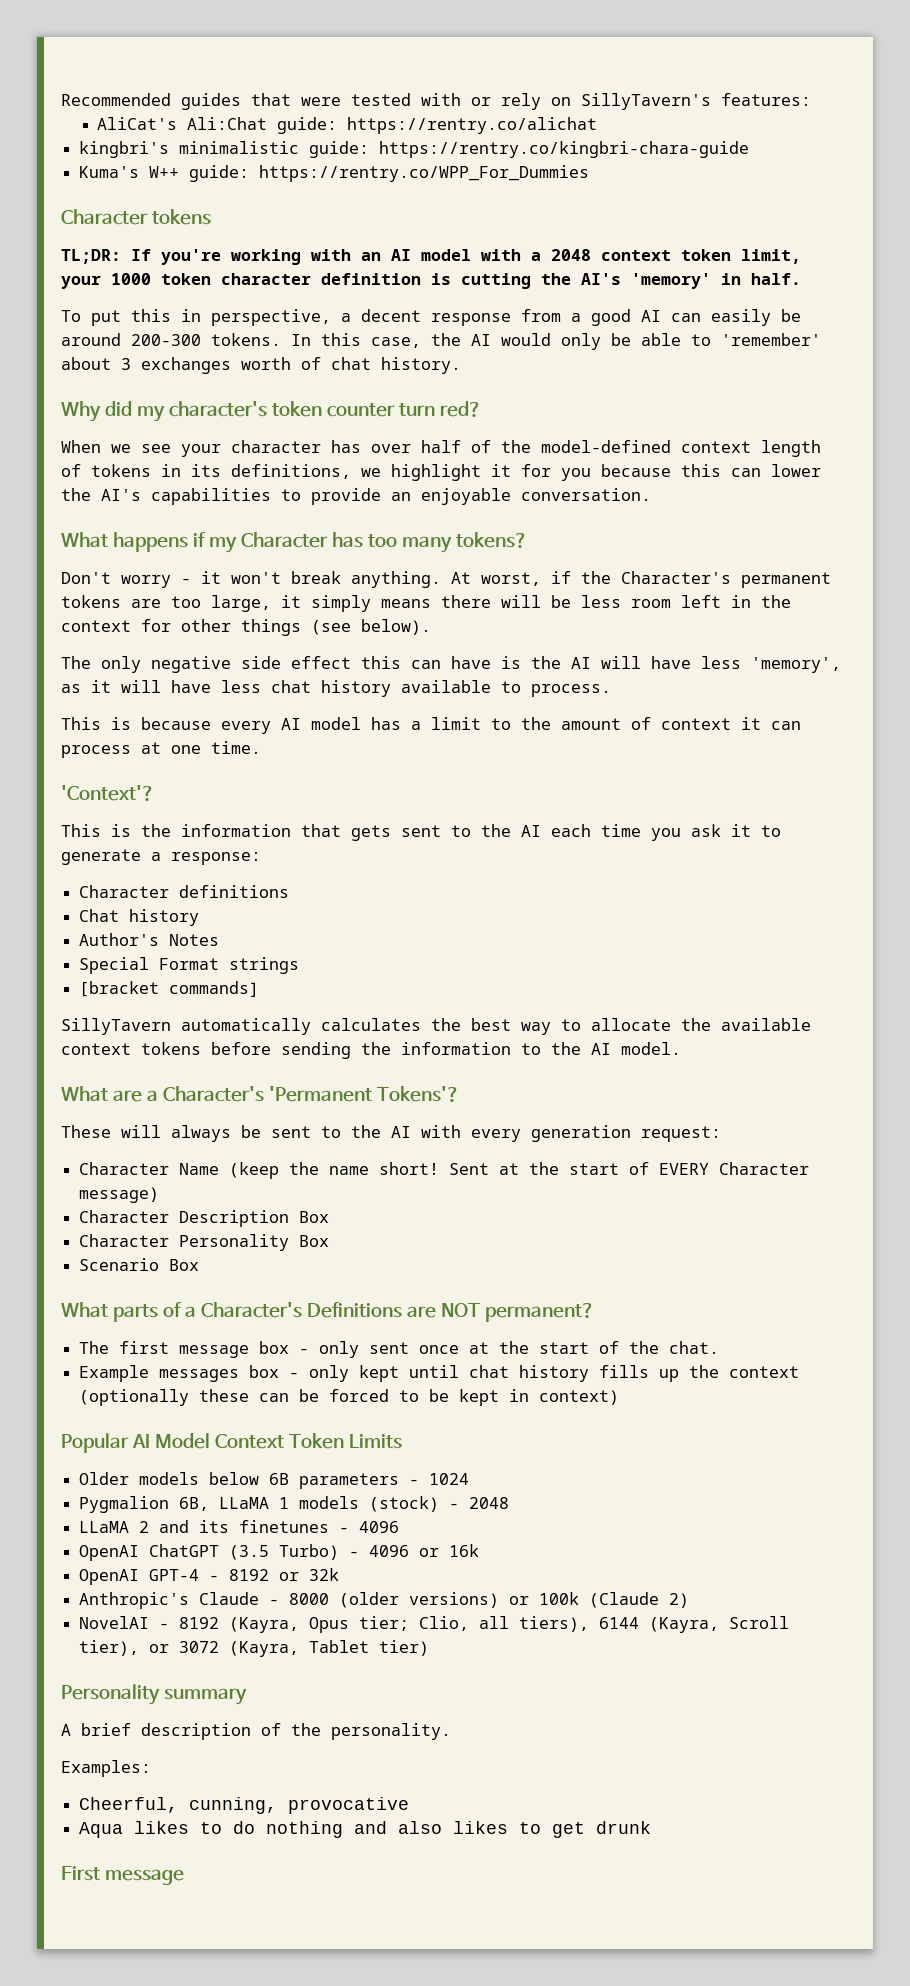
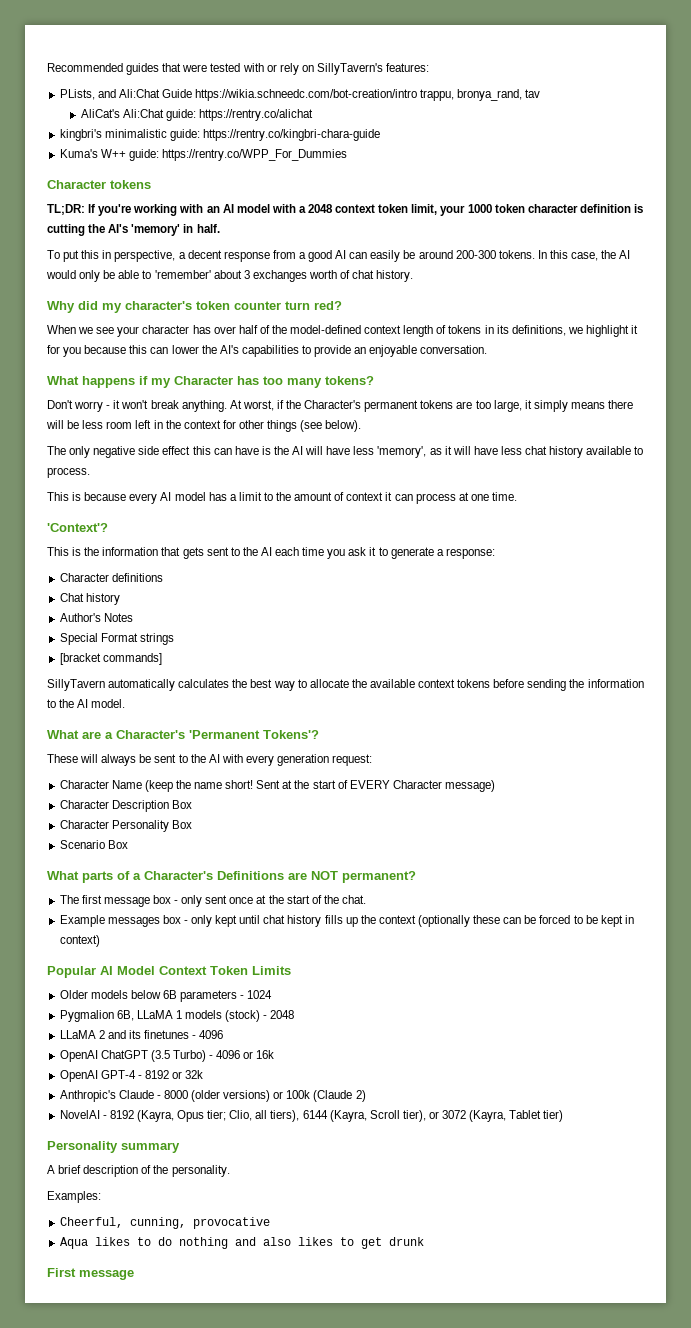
+ PLists, and Ali:Chat Guide https://wikia.schneedc.com/bot-creation/intro trappu, bronya_rand, tav

